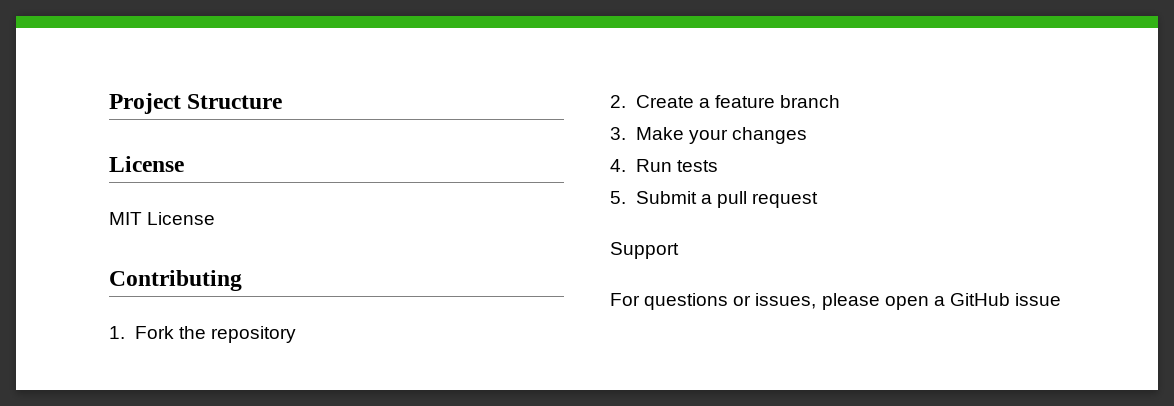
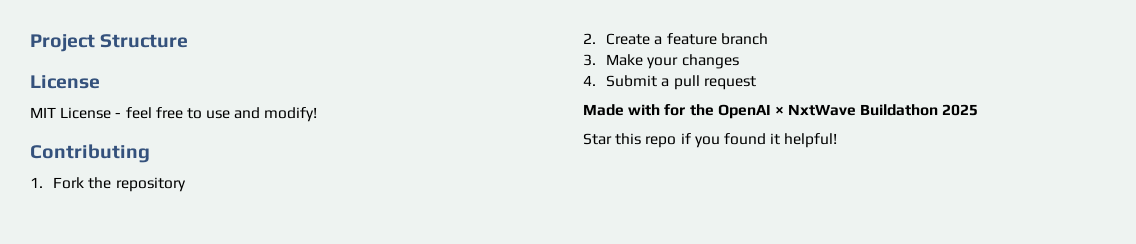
- MIT License
+ MIT License - feel free to use and modify!
- 4. Run tests
- 5. Submit a pull request
+ 4. Submit a pull request
- Support
- For questions or issues, please open a GitHub issue
+ Made with for the OpenAI × NxtWave Buildathon 2025
+ Star this repo if you found it helpful!

